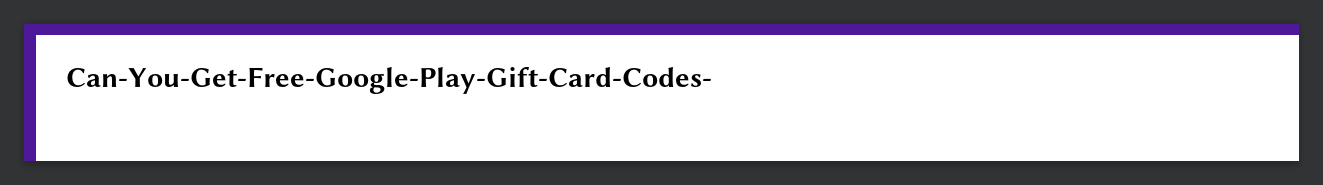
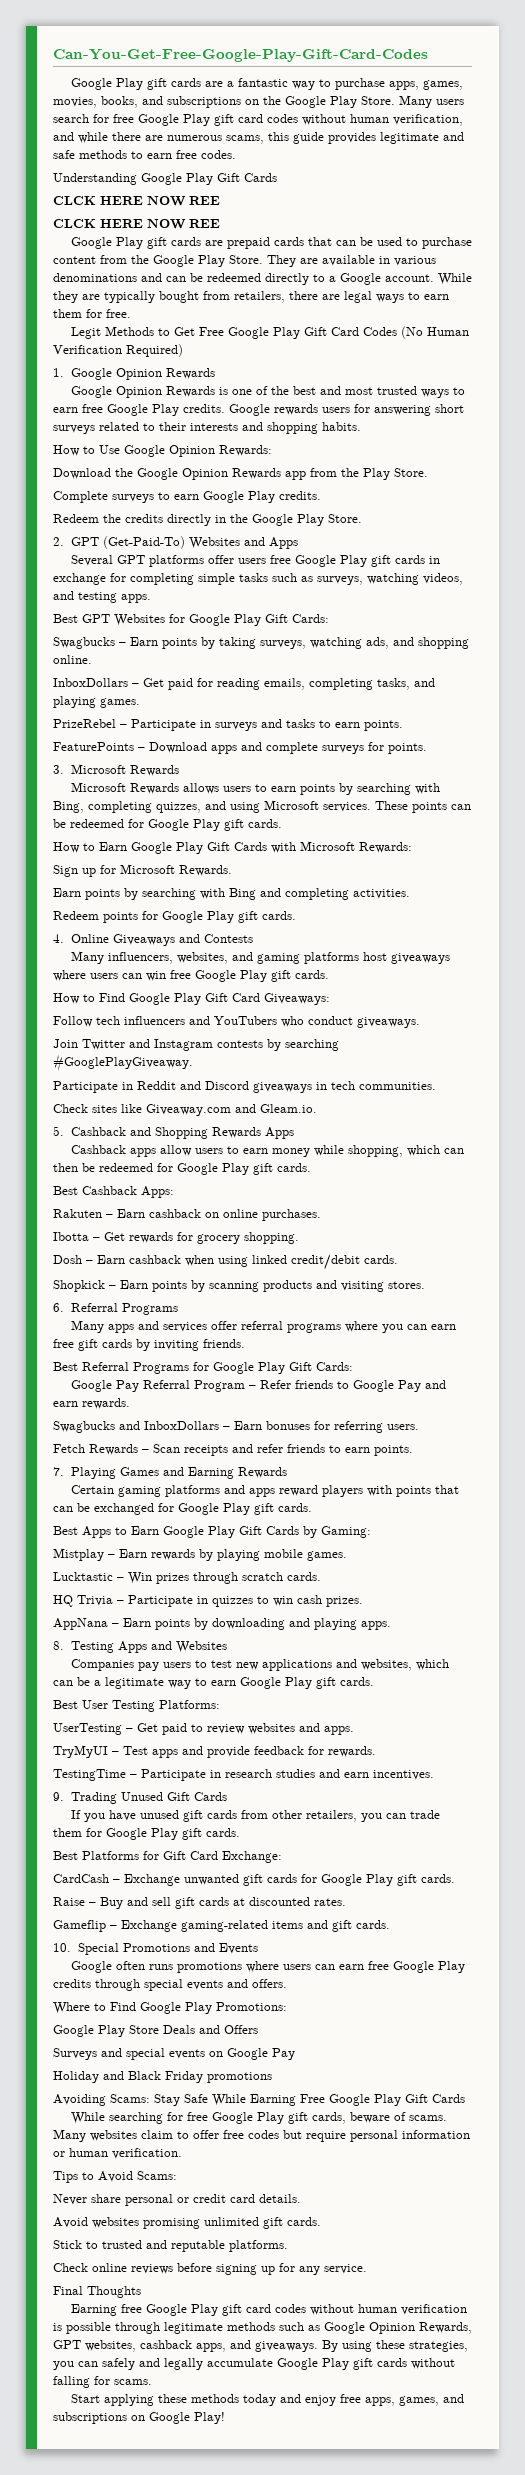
- Can-You-Get-Free-Google-Play-Gift-Card-Codes-
+ Can-You-Get-Free-Google-Play-Gift-Card-Codes
+ Google Play gift cards are a fantastic way to purchase apps, games, movies, books, and subscriptions on the Google Play Store. Many users search for free Google Play gift card codes without human verification, and while there are numerous scams, this guide provides legitimate and safe methods to earn free codes.
+ Understanding Google Play Gift Cards
+ CLCK HERE NOW REE
+ CLCK HERE NOW REE
+ Google Play gift cards are prepaid cards that can be used to purchase content from the Google Play Store. They are available in various denominations and can be redeemed directly to a Google account. While they are typically bought from retailers, there are legal ways to earn them for free.
+ Legit Methods to Get Free Google Play Gift Card Codes (No Human Verification Required)
+ 1. Google Opinion Rewards
+ Google Opinion Rewards is one of the best and most trusted ways to earn free Google Play credits. Google rewards users for answering short surveys related to their interests and shopping habits.
+ How to Use Google Opinion Rewards:
+ Download the Google Opinion Rewards app from the Play Store.
+ Complete surveys to earn Google Play credits.
+ Redeem the credits directly in the Google Play Store.
+ 2. GPT (Get-Paid-To) Websites and Apps
+ Several GPT platforms offer users free Google Play gift cards in exchange for completing simple tasks such as surveys, watching videos, and testing apps.
+ Best GPT Websites for Google Play Gift Cards:
+ Swagbucks – Earn points by taking surveys, watching ads, and shopping online.
+ InboxDollars – Get paid for reading emails, completing tasks, and playing games.
+ PrizeRebel – Participate in surveys and tasks to earn points.
+ FeaturePoints – Download apps and complete surveys for points.
+ 3. Microsoft Rewards
+ Microsoft Rewards allows users to earn points by searching with Bing, completing quizzes, and using Microsoft services. These points can be redeemed for Google Play gift cards.
+ How to Earn Google Play Gift Cards with Microsoft Rewards:
+ Sign up for Microsoft Rewards.
+ Earn points by searching with Bing and completing activities.
+ Redeem points for Google Play gift cards.
+ 4. Online Giveaways and Contests
+ Many influencers, websites, and gaming platforms host giveaways where users can win free Google Play gift cards.
+ How to Find Google Play Gift Card Giveaways:
+ Follow tech influencers and YouTubers who conduct giveaways.
+ Join Twitter and Instagram contests by searching #GooglePlayGiveaway.
+ Participate in Reddit and Discord giveaways in tech communities.
+ Check sites like Giveaway.com and Gleam.io.
+ 5. Cashback and Shopping Rewards Apps
+ Cashback apps allow users to earn money while shopping, which can then be redeemed for Google Play gift cards.
+ Best Cashback Apps:
+ Rakuten – Earn cashback on online purchases.
+ Ibotta – Get rewards for grocery shopping.
+ Dosh – Earn cashback when using linked credit/debit cards.
+ Shopkick – Earn points by scanning products and visiting stores.
+ 6. Referral Programs
+ Many apps and services offer referral programs where you can earn free gift cards by inviting friends.
+ Best Referral Programs for Google Play Gift Cards:
+ Google Pay Referral Program – Refer friends to Google Pay and earn rewards.
+ Swagbucks and InboxDollars – Earn bonuses for referring users.
+ Fetch Rewards – Scan receipts and refer friends to earn points.
+ 7. Playing Games and Earning Rewards
+ Certain gaming platforms and apps reward players with points that can be exchanged for Google Play gift cards.
+ Best Apps to Earn Google Play Gift Cards by Gaming:
+ Mistplay – Earn rewards by playing mobile games.
+ Lucktastic – Win prizes through scratch cards.
+ HQ Trivia – Participate in quizzes to win cash prizes.
+ AppNana – Earn points by downloading and playing apps.
+ 8. Testing Apps and Websites
+ Companies pay users to test new applications and websites, which can be a legitimate way to earn Google Play gift cards.
+ Best User Testing Platforms:
+ UserTesting – Get paid to review websites and apps.
+ TryMyUI – Test apps and provide feedback for rewards.
+ TestingTime – Participate in research studies and earn incentives.
+ 9. Trading Unused Gift Cards
+ If you have unused gift cards from other retailers, you can trade them for Google Play gift cards.
+ Best Platforms for Gift Card Exchange:
+ CardCash – Exchange unwanted gift cards for Google Play gift cards.
+ Raise – Buy and sell gift cards at discounted rates.
+ Gameflip – Exchange gaming-related items and gift cards.
+ 10. Special Promotions and Events
+ Google often runs promotions where users can earn free Google Play credits through special events and offers.
+ Where to Find Google Play Promotions:
+ Google Play Store Deals and Offers
+ Surveys and special events on Google Pay
+ Holiday and Black Friday promotions
+ Avoiding Scams: Stay Safe While Earning Free Google Play Gift Cards
+ While searching for free Google Play gift cards, beware of scams. Many websites claim to offer free codes but require personal information or human verification.
+ Tips to Avoid Scams:
+ Never share personal or credit card details.
+ Avoid websites promising unlimited gift cards.
+ Stick to trusted and reputable platforms.
+ Check online reviews before signing up for any service.
+ Final Thoughts
+ Earning free Google Play gift card codes without human verification is possible through legitimate methods such as Google Opinion Rewards, GPT websites, cashback apps, and giveaways. By using these strategies, you can safely and legally accumulate Google Play gift cards without falling for scams.
+ Start applying these methods today and enjoy free apps, games, and subscriptions on Google Play!

